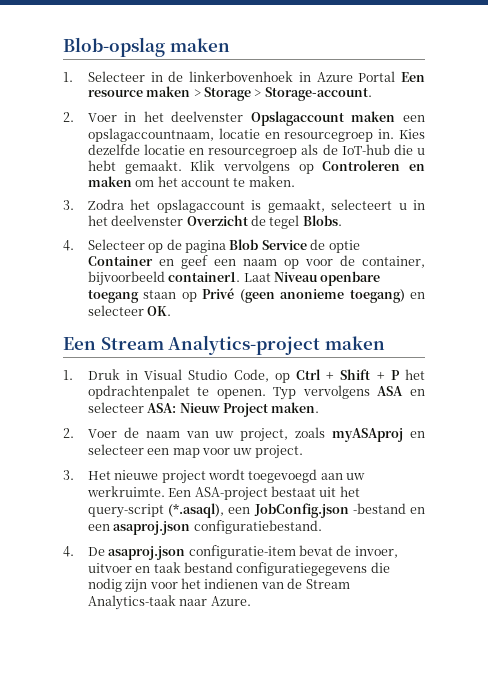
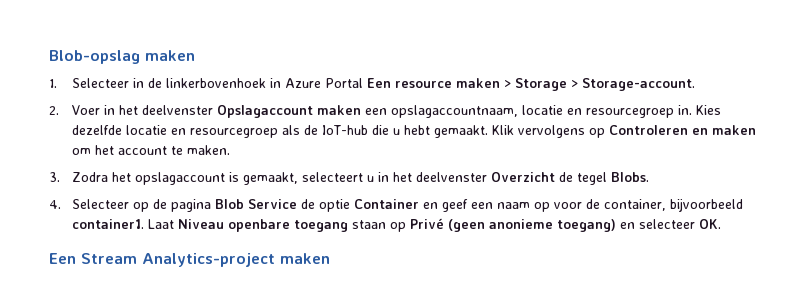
- 1. Druk in Visual Studio Code, op Ctrl + Shift + P het opdrachtenpalet te openen. Typ vervolgens ASA en selecteer ASA: Nieuw Project maken.
- 2. Voer de naam van uw project, zoals myASAproj en selecteer een map voor uw project.
- 3. Het nieuwe project wordt toegevoegd aan uw werkruimte. Een ASA-project bestaat uit het query-script (*.asaql), een JobConfig.json -bestand en een asaproj.json configuratiebestand.
- 4. De asaproj.json configuratie-item bevat de invoer, uitvoer en taak bestand configuratiegegevens die nodig zijn voor het indienen van de Stream Analytics-taak naar Azure.

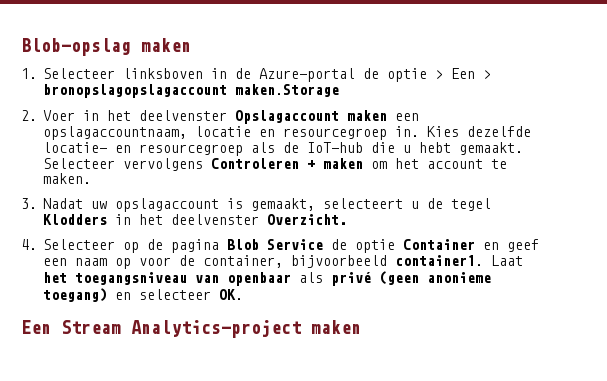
- 1. Selecteer in de linkerbovenhoek in Azure Portal Een resource maken > Storage > Storage-account.
+ 1. Selecteer linksboven in de Azure-portal de optie > Een > bronopslagopslagaccount maken.Storage
- Kies dezelfde locatie en resourcegroep als de IoT-hub die u hebt gemaakt.
+ Kies dezelfde locatie- en resourcegroep als de IoT-hub die u hebt gemaakt.
- Klik vervolgens op Controleren en maken om het account te maken.
+ Selecteer vervolgens Controleren + maken om het account te maken.
- 3. Zodra het opslagaccount is gemaakt, selecteert u in het deelvenster Overzicht de tegel Blobs.
+ 3. Nadat uw opslagaccount is gemaakt, selecteert u de tegel Klodders in het deelvenster Overzicht.
- Laat Niveau openbare toegang staan op Privé (geen anonieme toegang) en selecteer OK.
+ Laat het toegangsniveau van openbaar als privé (geen anonieme toegang) en selecteer OK.

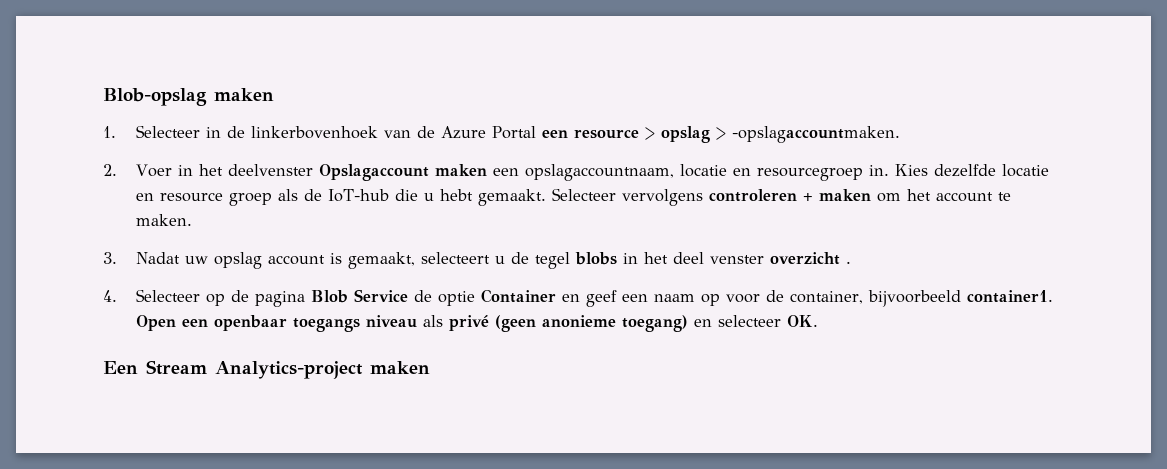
- 1. Selecteer linksboven in de Azure-portal de optie > Een > bronopslagopslagaccount maken.Storage
+ 1. Selecteer in de linkerbovenhoek van de Azure Portal een resource > opslag > -opslagaccountmaken.
- Kies dezelfde locatie- en resourcegroep als de IoT-hub die u hebt gemaakt.
+ Kies dezelfde locatie en resource groep als de IoT-hub die u hebt gemaakt.
- Selecteer vervolgens Controleren + maken om het account te maken.
+ Selecteer vervolgens controleren + maken om het account te maken.
- 3. Nadat uw opslagaccount is gemaakt, selecteert u de tegel Klodders in het deelvenster Overzicht.
+ 3. Nadat uw opslag account is gemaakt, selecteert u de tegel blobs in het deel venster overzicht .
- Laat het toegangsniveau van openbaar als privé (geen anonieme toegang) en selecteer OK.
+ Open een openbaar toegangs niveau als privé (geen anonieme toegang) en selecteer OK.

